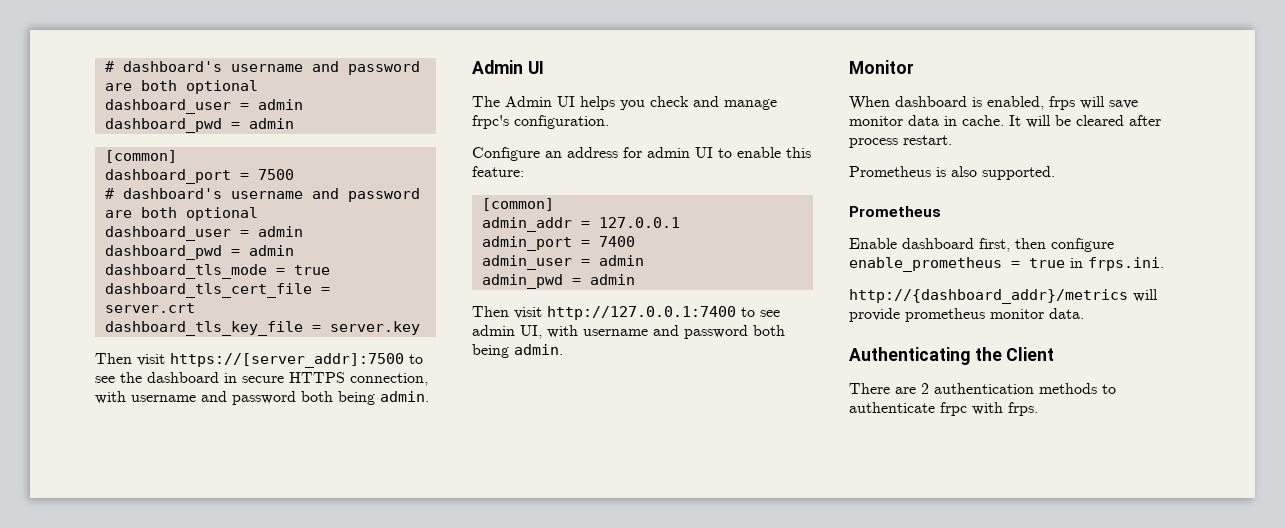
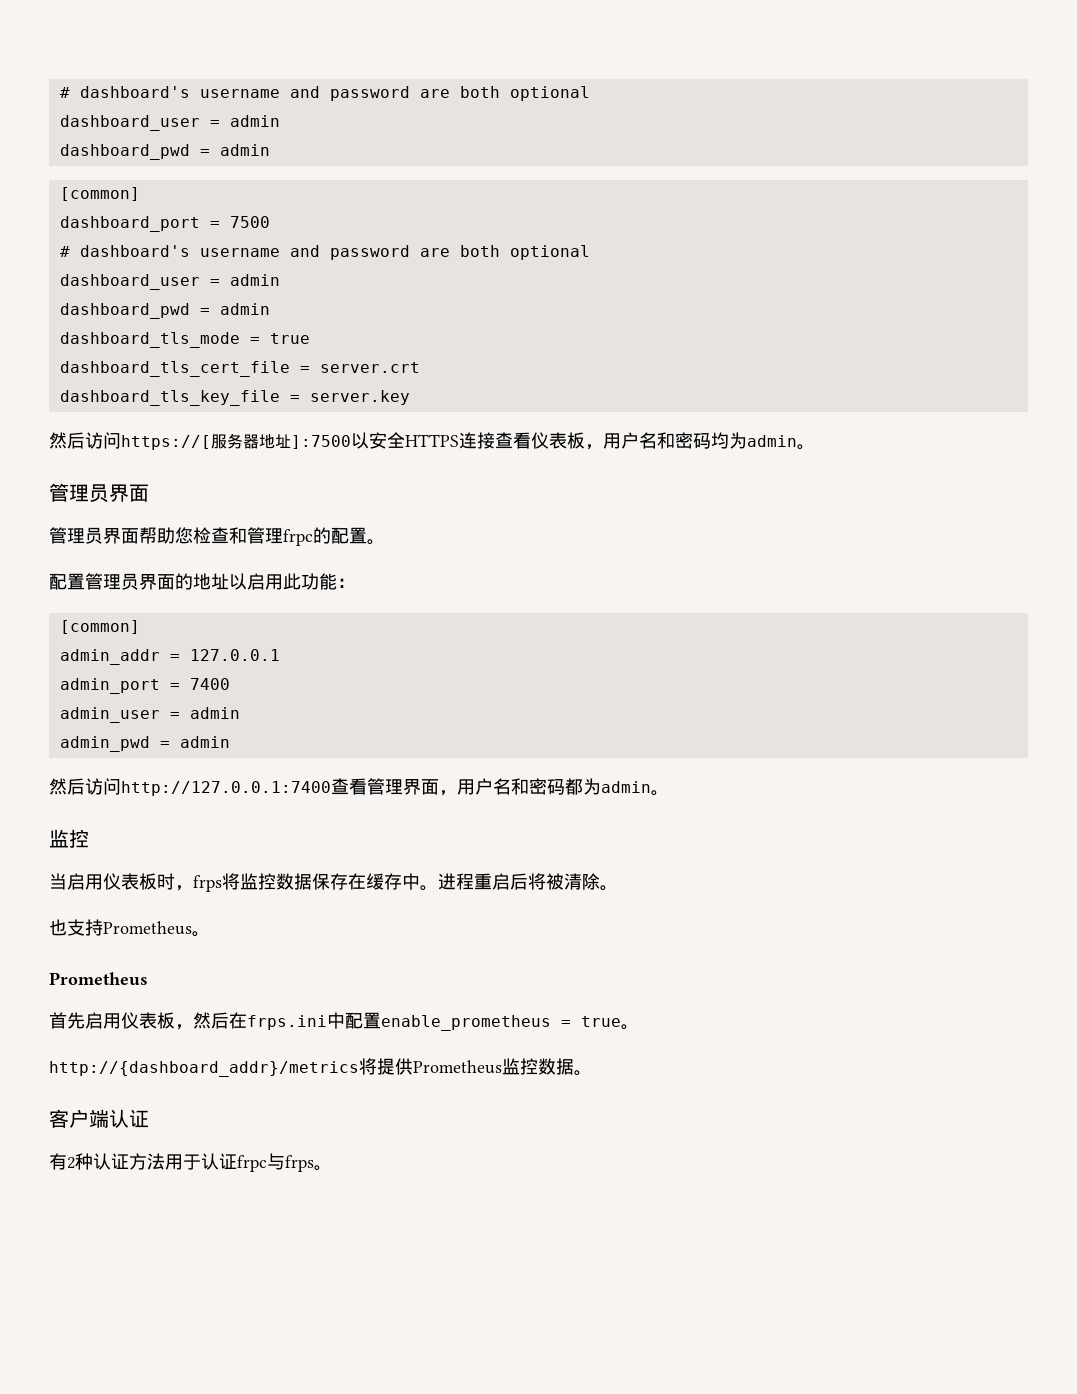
- Then visit https://[server_addr]:7500 to see the dashboard in secure HTTPS connection, with username and password both being admin.
- Admin UI
- The Admin UI helps you check and manage frpc's configuration.
- Configure an address for admin UI to enable this feature:
+ 然后访问https://[服务器地址]:7500以安全HTTPS连接查看仪表板，用户名和密码均为admin。
+ 管理员界面
+ 管理员界面帮助您检查和管理frpc的配置。
+ 配置管理员界面的地址以启用此功能：
- Then visit http://127.0.0.1:7400 to see admin UI, with username and password both being admin.
- Monitor
- When dashboard is enabled, frps will save monitor data in cache. It will be cleared after process restart.
- Prometheus is also supported.
+ 然后访问http://127.0.0.1:7400查看管理界面，用户名和密码都为admin。
+ 监控
+ 当启用仪表板时，frps将监控数据保存在缓存中。进程重启后将被清除。
+ 也支持Prometheus。
  Prometheus
- Enable dashboard first, then configure enable_prometheus = true in frps.ini.
+ 首先启用仪表板，然后在frps.ini中配置enable_prometheus = true。
- http://{dashboard_addr}/metrics will provide prometheus monitor data.
- Authenticating the Client
- There are 2 authentication methods to authenticate frpc with frps.
+ http://{dashboard_addr}/metrics将提供Prometheus监控数据。
+ 客户端认证
+ 有2种认证方法用于认证frpc与frps。

